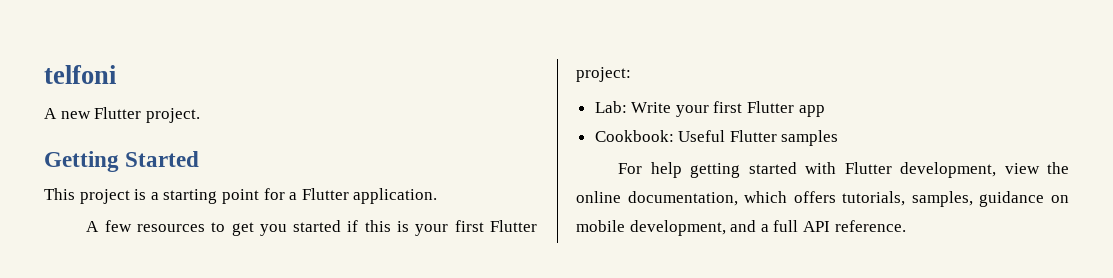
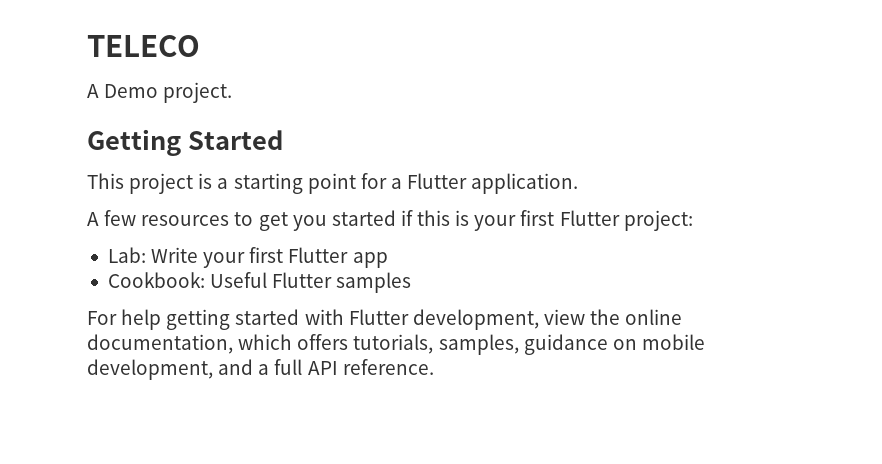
- telfoni
- A new Flutter project.
+ TELECO
+ A Demo project.

